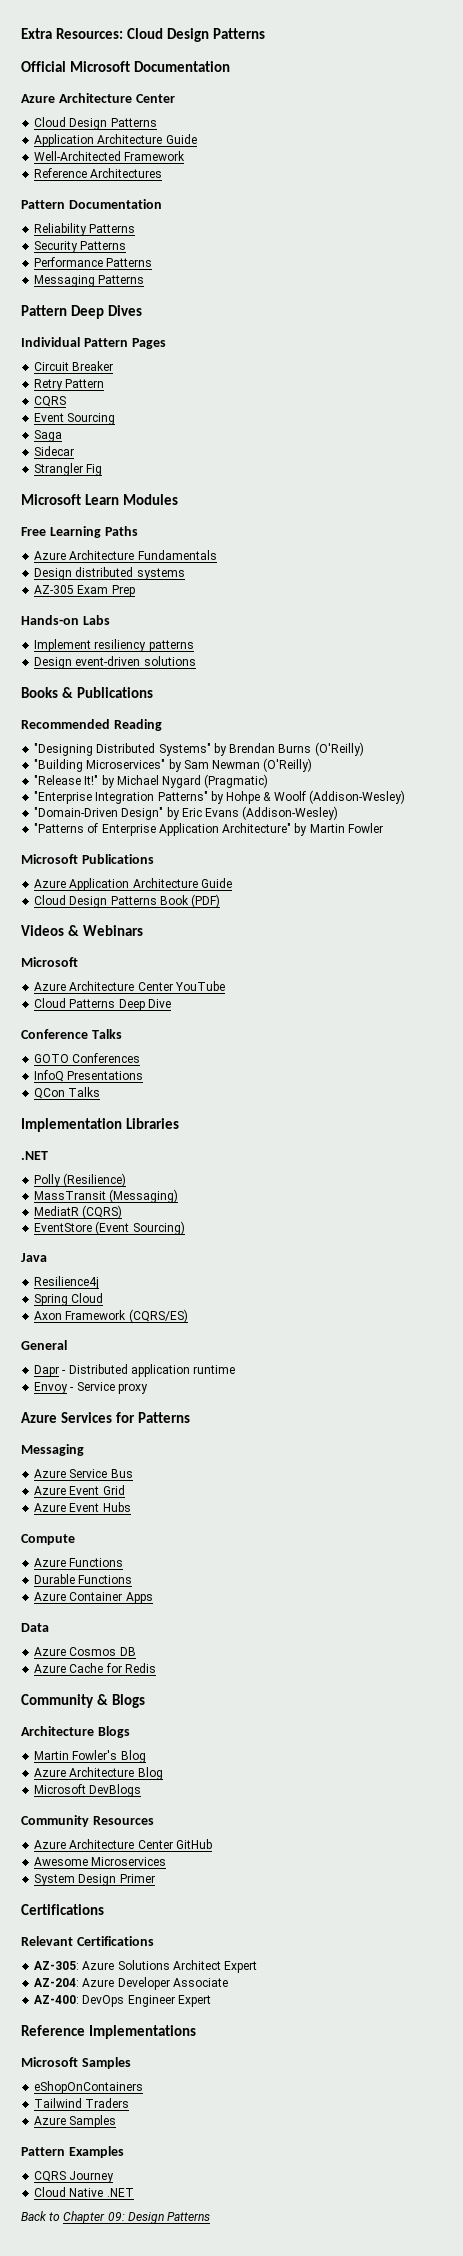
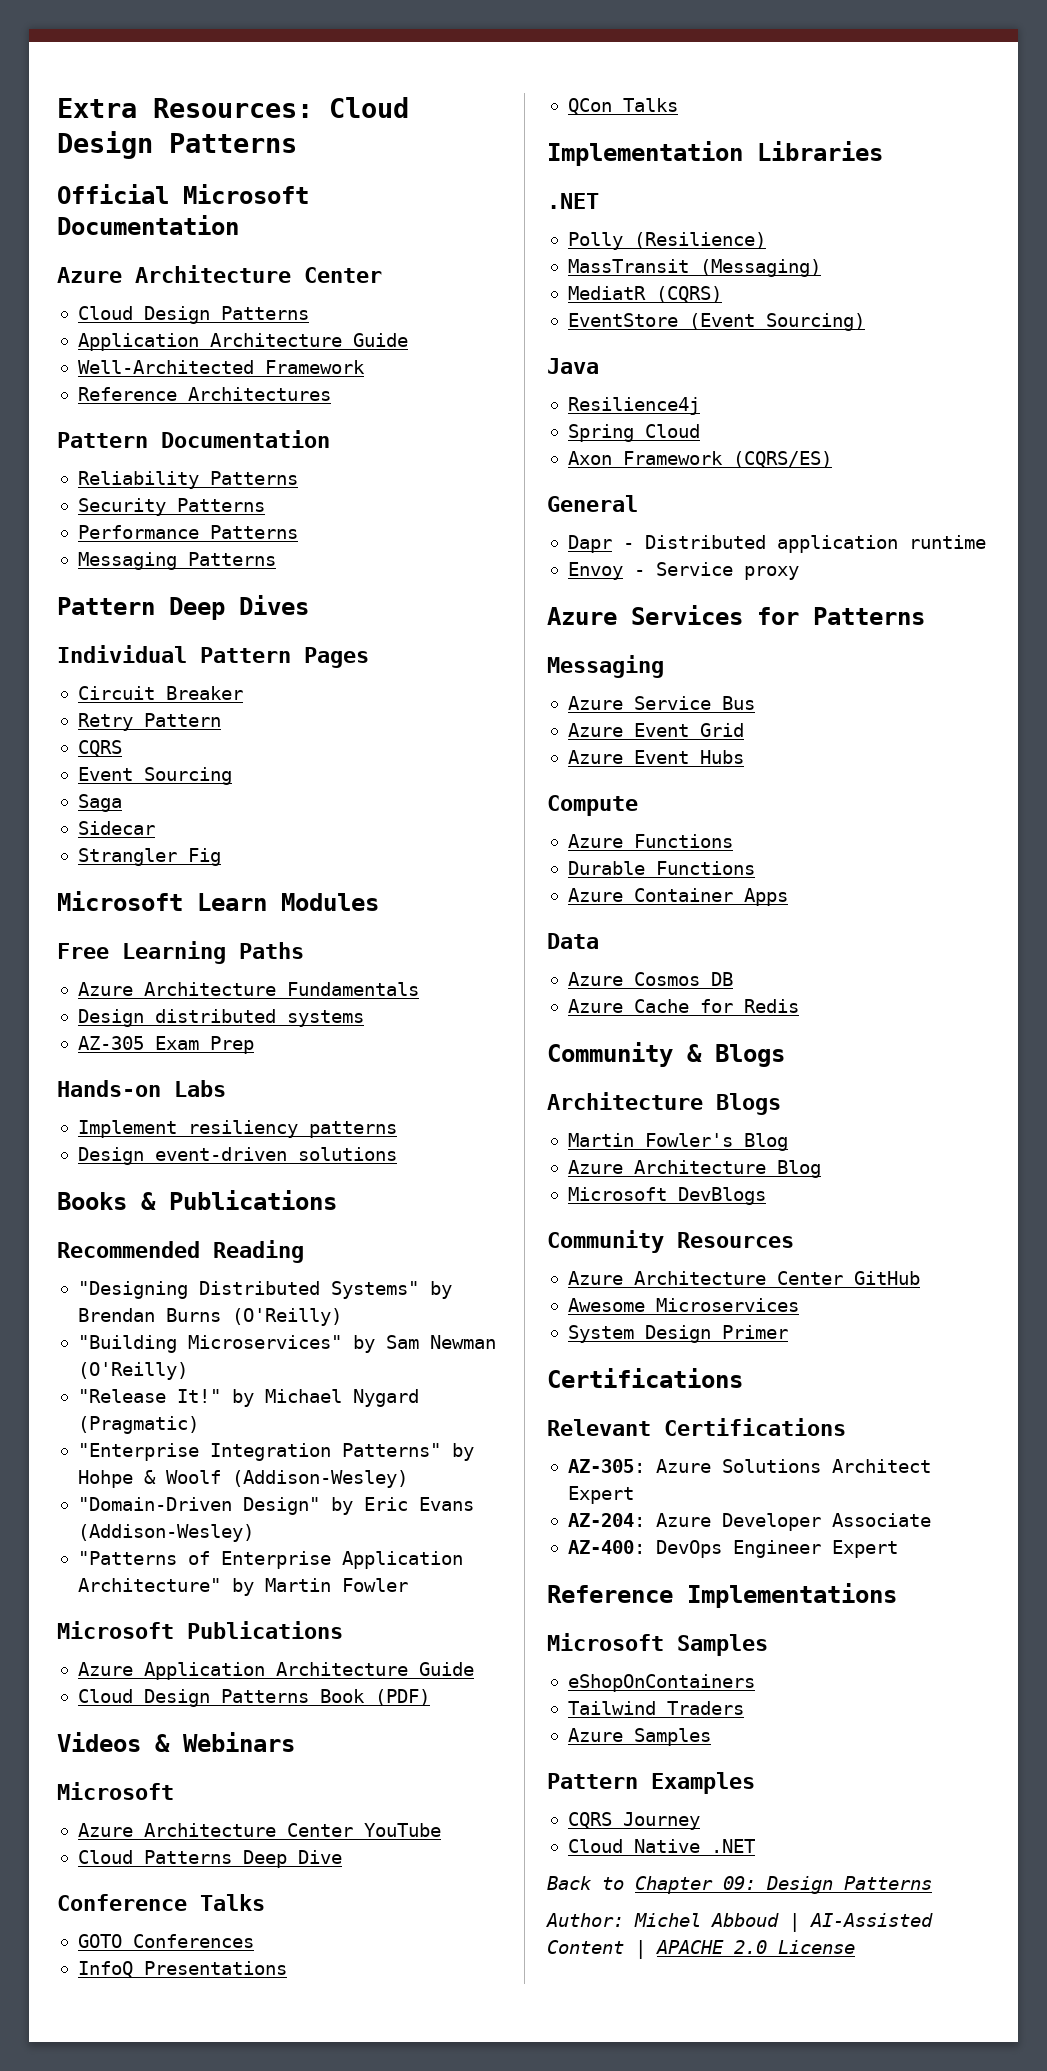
+ Author: Michel Abboud | AI-Assisted Content | APACHE 2.0 License

